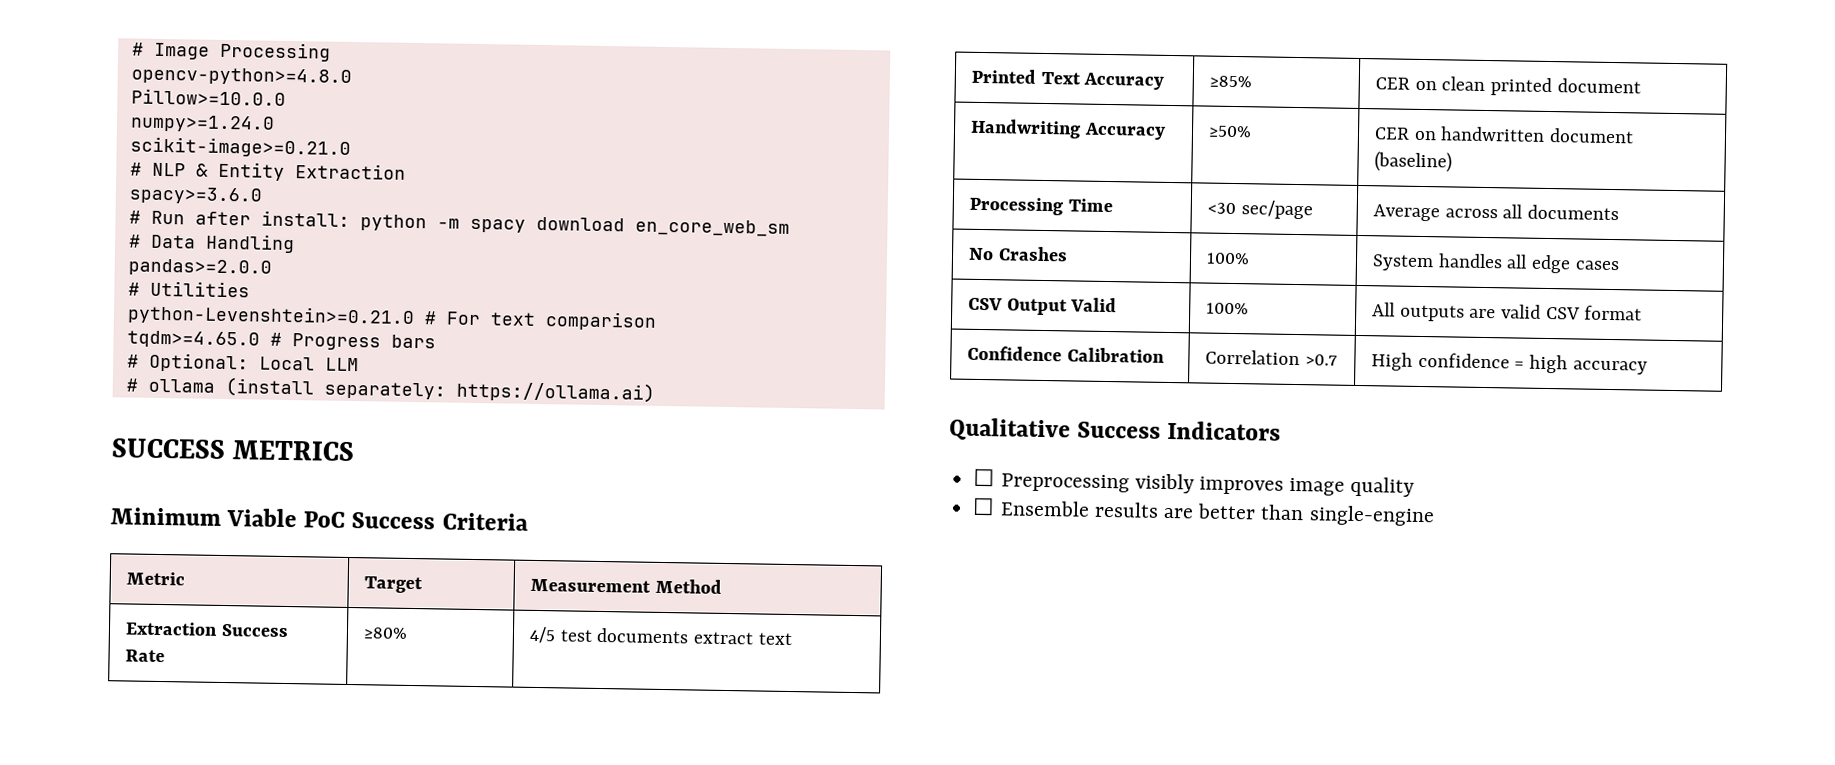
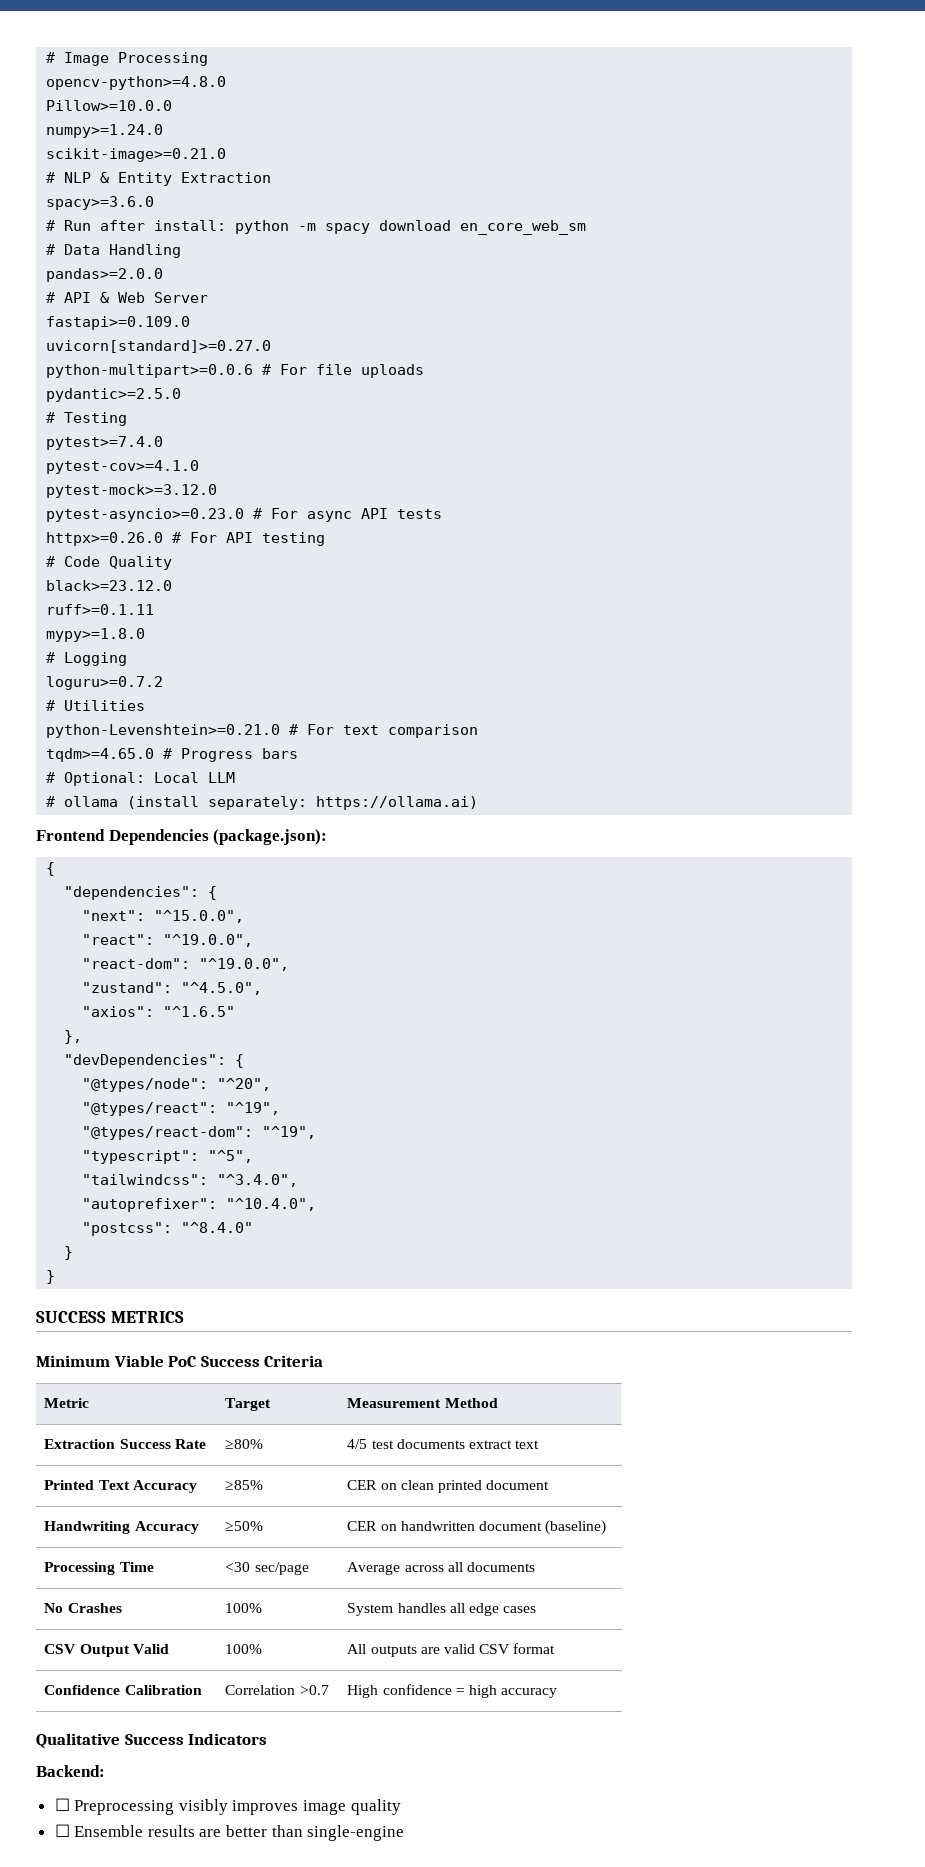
+ # API & Web Server
+ fastapi>=0.109.0
+ uvicorn[standard]>=0.27.0
+ python-multipart>=0.0.6 # For file uploads
+ pydantic>=2.5.0
+ # Testing
+ pytest>=7.4.0
+ pytest-cov>=4.1.0
+ pytest-mock>=3.12.0
+ pytest-asyncio>=0.23.0 # For async API tests
+ httpx>=0.26.0 # For API testing
+ # Code Quality
+ black>=23.12.0
+ ruff>=0.1.11
+ mypy>=1.8.0
+ # Logging
+ loguru>=0.7.2
+ Frontend Dependencies (package.json):
+ {
+ "dependencies": {
+ "next": "^15.0.0",
+ "react": "^19.0.0",
+ "react-dom": "^19.0.0",
+ "zustand": "^4.5.0",
+ "axios": "^1.6.5"
+ },
+ "devDependencies": {
+ "@types/node": "^20",
+ "@types/react": "^19",
+ "@types/react-dom": "^19",
+ "typescript": "^5",
+ "tailwindcss": "^3.4.0",
+ "autoprefixer": "^10.4.0",
+ "postcss": "^8.4.0"
+ }
+ }
+ Backend:

